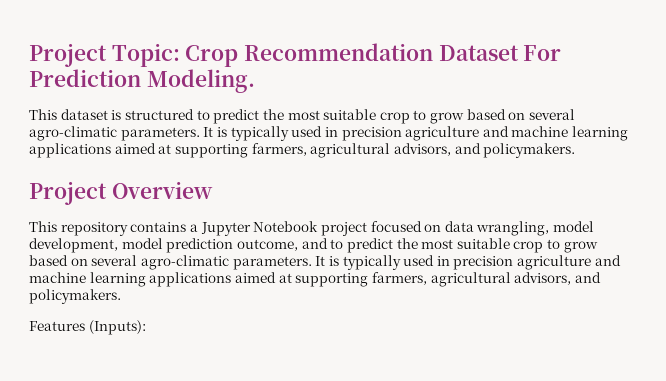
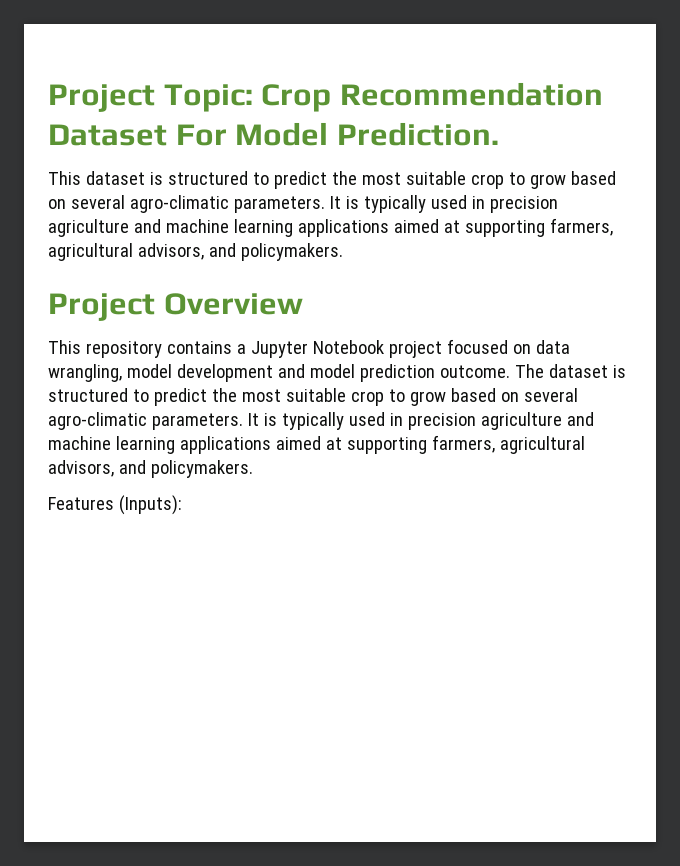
- Project Topic: Crop Recommendation Dataset For Prediction Modeling.
+ Project Topic: Crop Recommendation Dataset For Model Prediction.
- This repository contains a Jupyter Notebook project focused on data wrangling, model development, model prediction outcome, and to predict the most suitable crop to grow based on several agro-climatic parameters.
+ This repository contains a Jupyter Notebook project focused on data wrangling, model development and model prediction outcome. The dataset is structured to predict the most suitable crop to grow based on several agro-climatic parameters.

